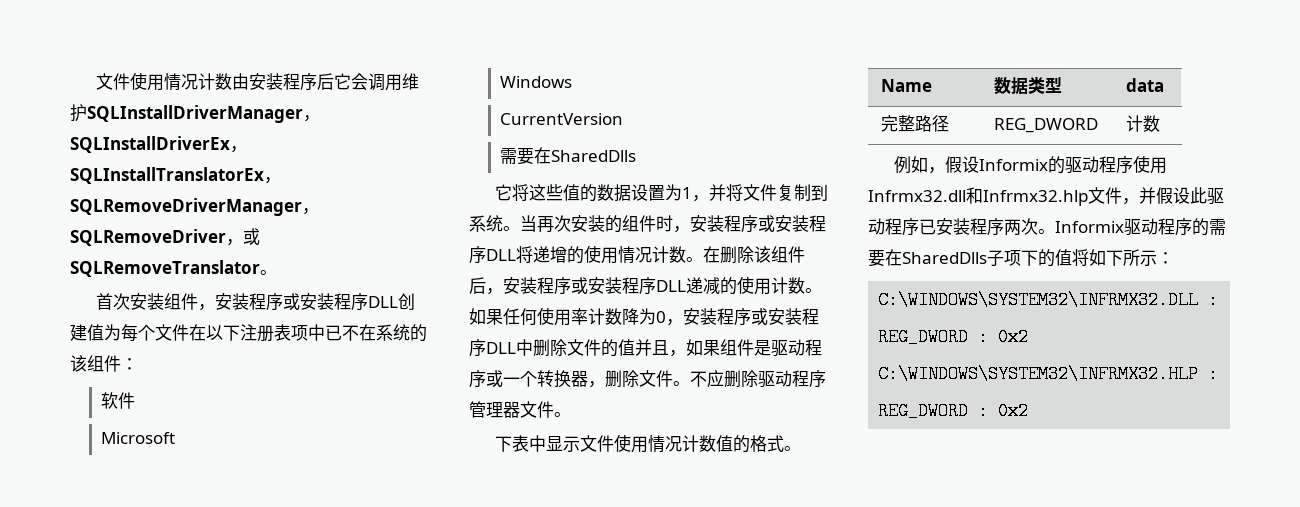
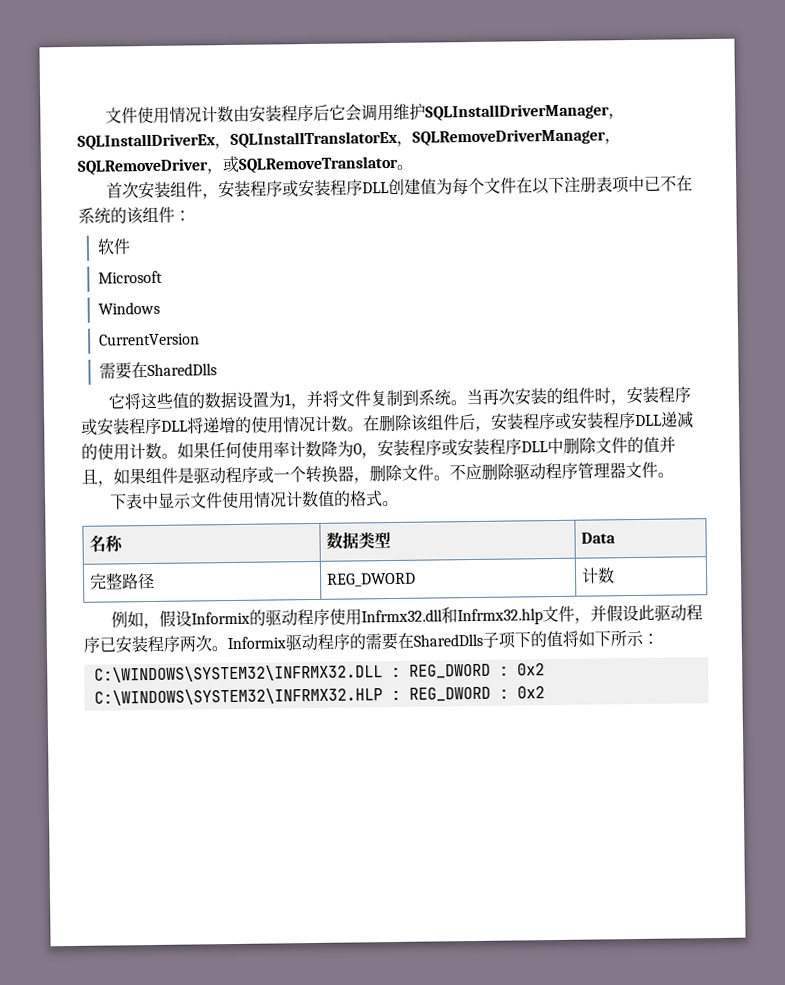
- Name | 数据类型 | data
+ 名称 | 数据类型 | Data

